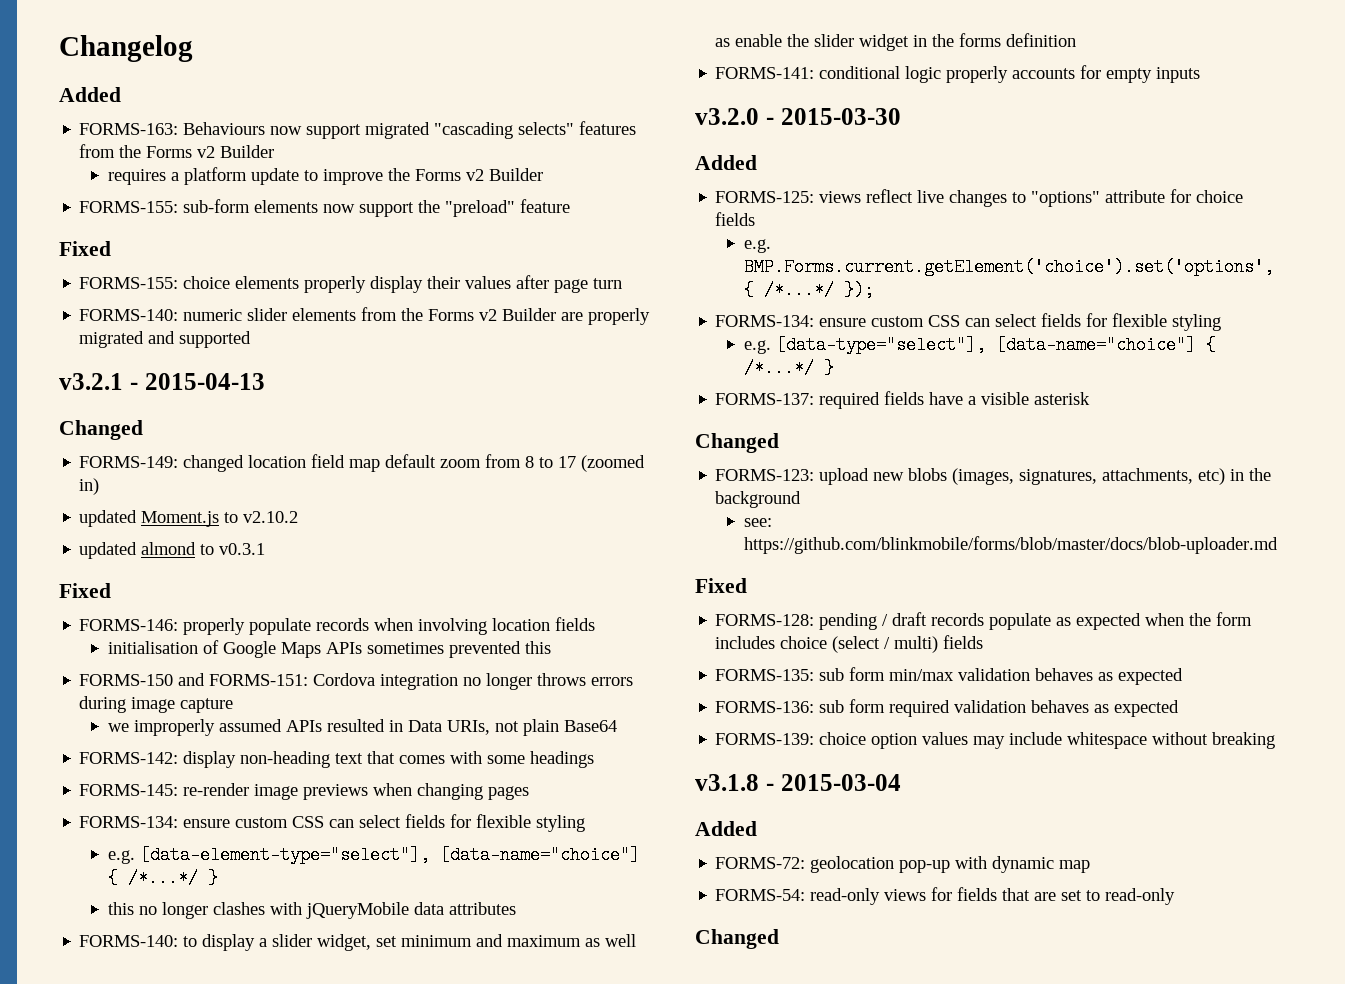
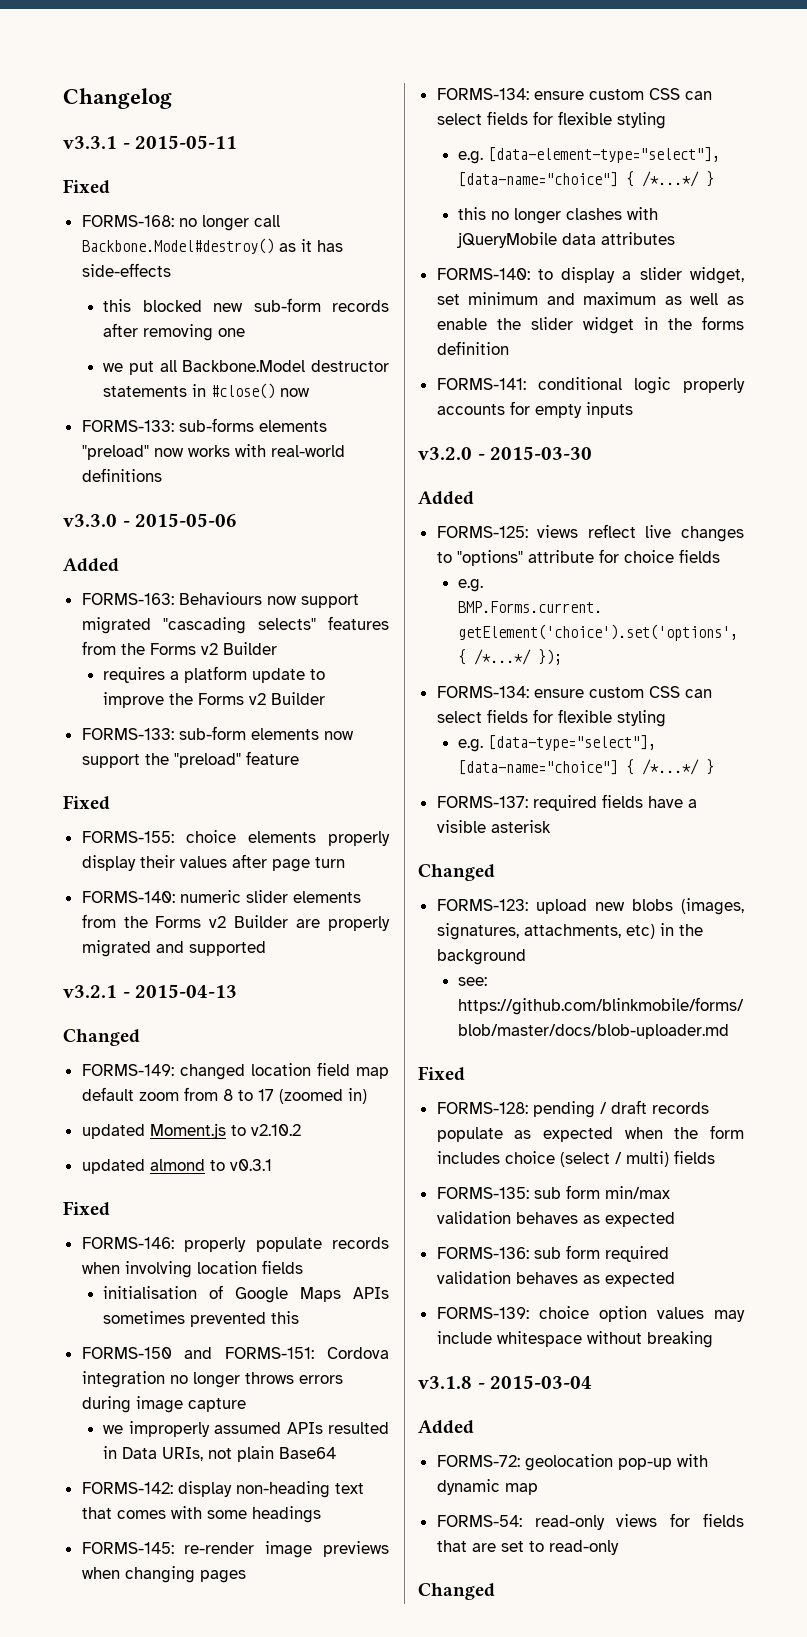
+ v3.3.1 - 2015-05-11
+ Fixed
+ FORMS-168: no longer call Backbone.Model#destroy() as it has side-effects
+ this blocked new sub-form records after removing one
+ we put all Backbone.Model destructor statements in #close() now
+ FORMS-133: sub-forms elements "preload" now works with real-world definitions
+ v3.3.0 - 2015-05-06
- FORMS-155: sub-form elements now support the "preload" feature
+ FORMS-133: sub-form elements now support the "preload" feature

